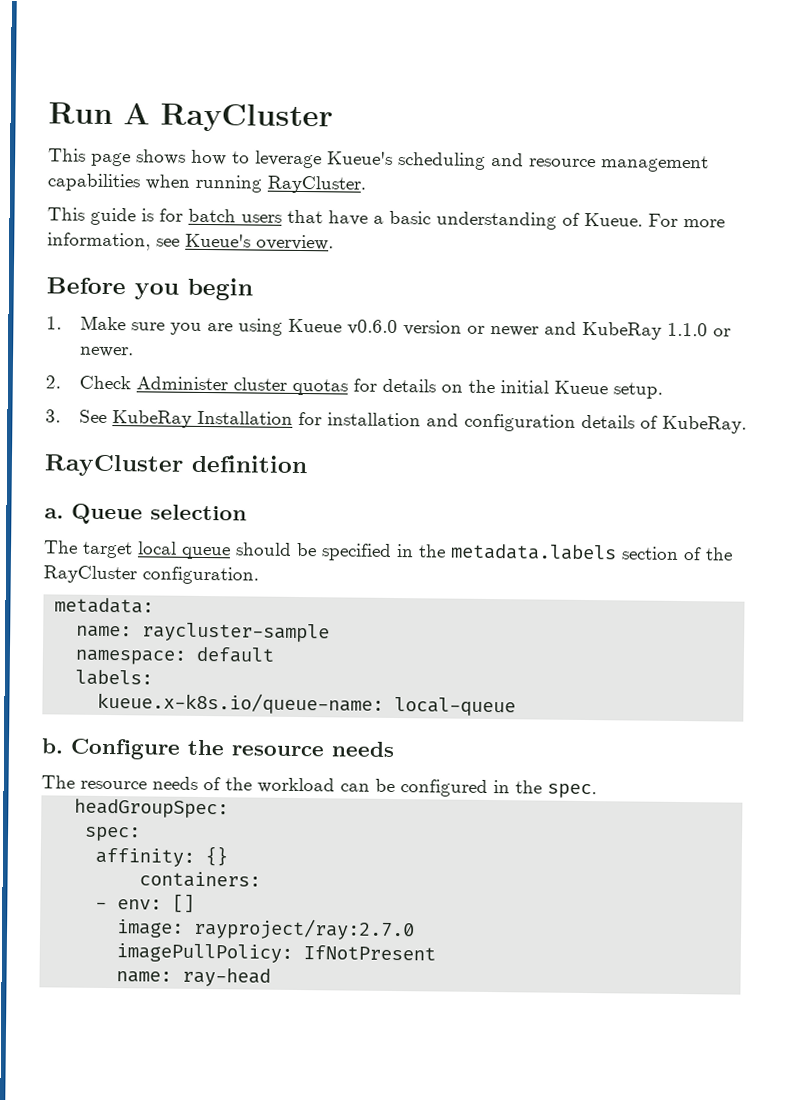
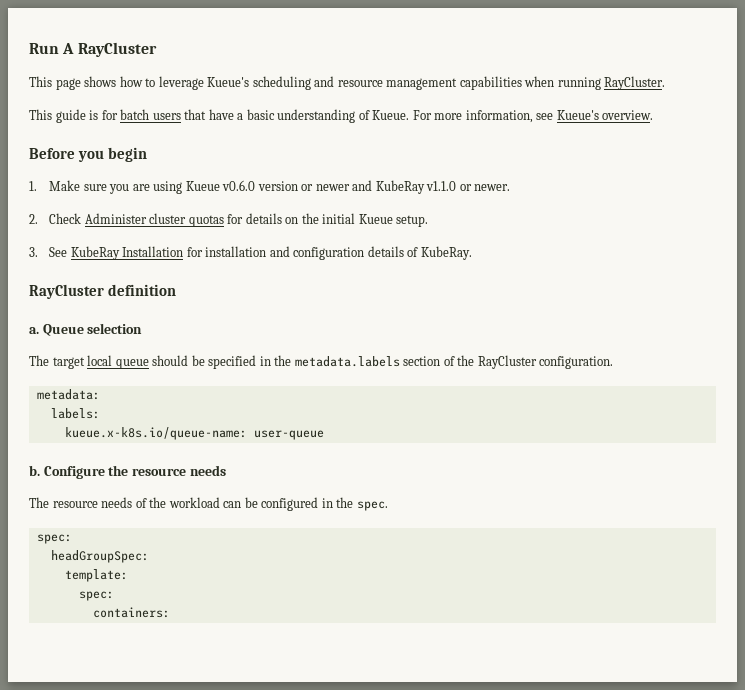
- 1. Make sure you are using Kueue v0.6.0 version or newer and KubeRay 1.1.0 or newer.
+ 1. Make sure you are using Kueue v0.6.0 version or newer and KubeRay v1.1.0 or newer.
- name: raycluster-sample
- namespace: default
- kueue.x-k8s.io/queue-name: local-queue
+ kueue.x-k8s.io/queue-name: user-queue
  The resource needs of the workload can be configured in the spec.
+ spec:
+ template:
  spec:
- affinity: {}
- - env: []
- image: rayproject/ray:2.7.0
- imagePullPolicy: IfNotPresent
- name: ray-head

